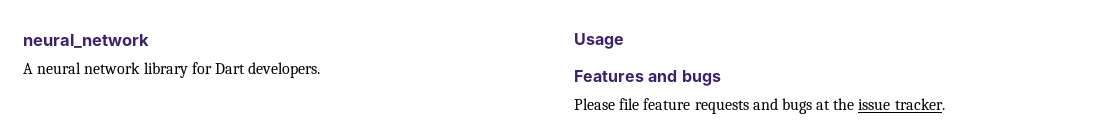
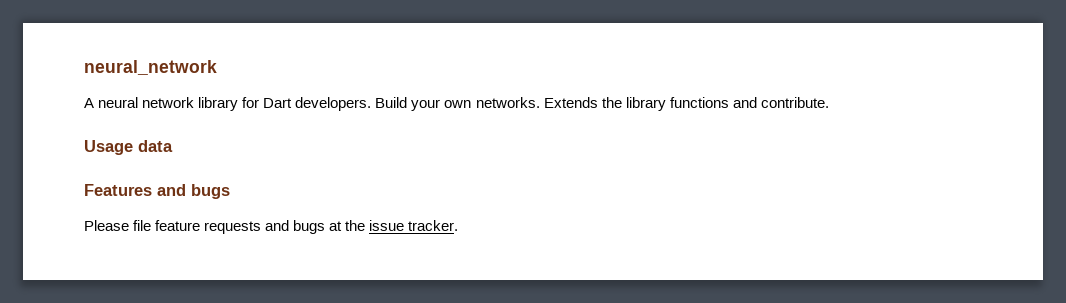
+ Build your own networks. Extends the library functions and contribute.
- Usage
+ Usage data

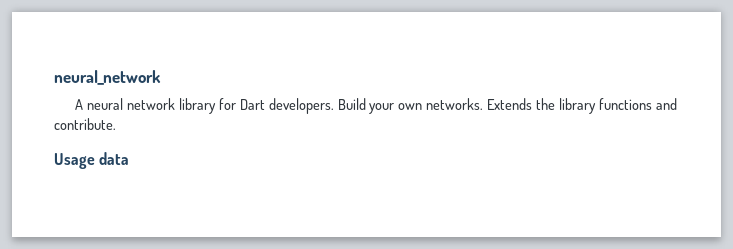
- Features and bugs
- Please file feature requests and bugs at the issue tracker.

